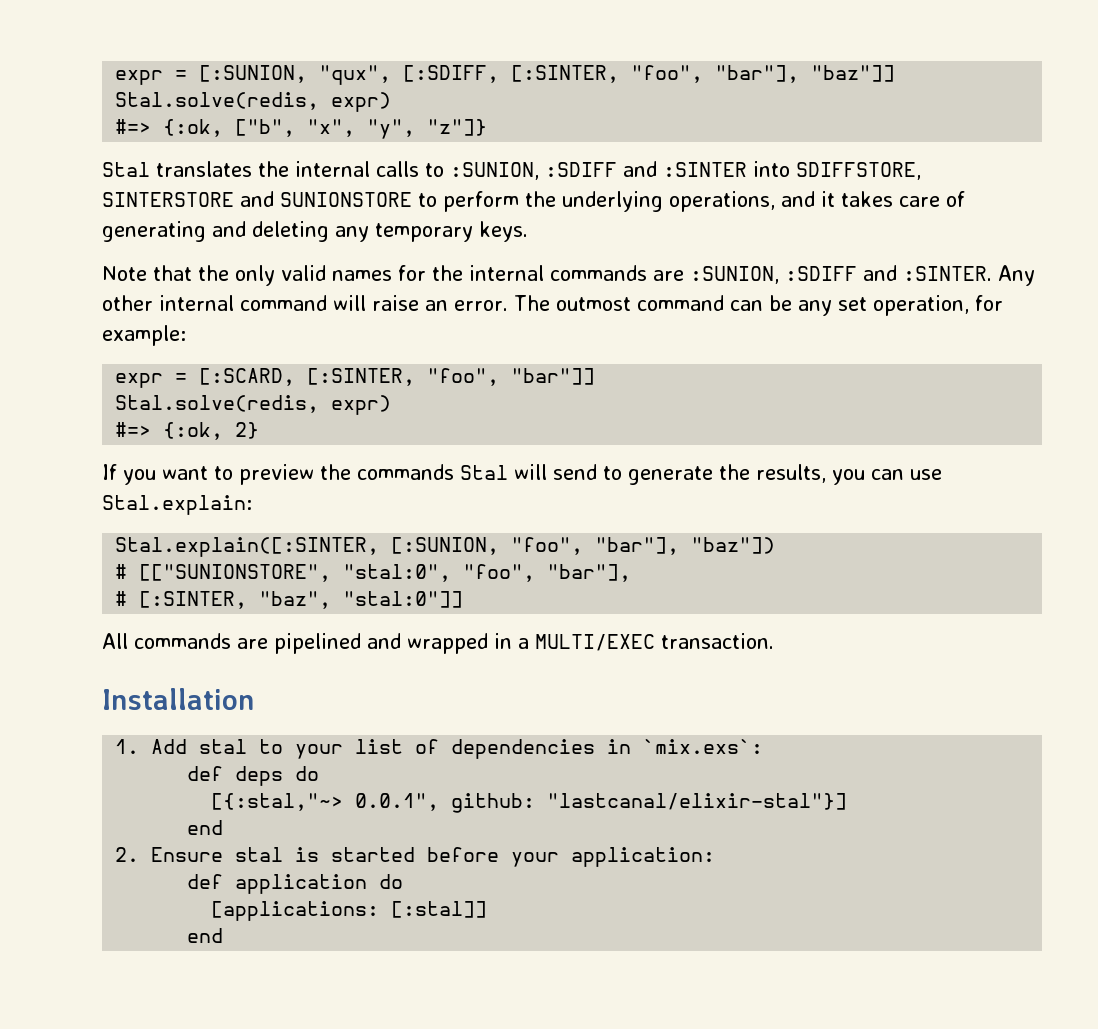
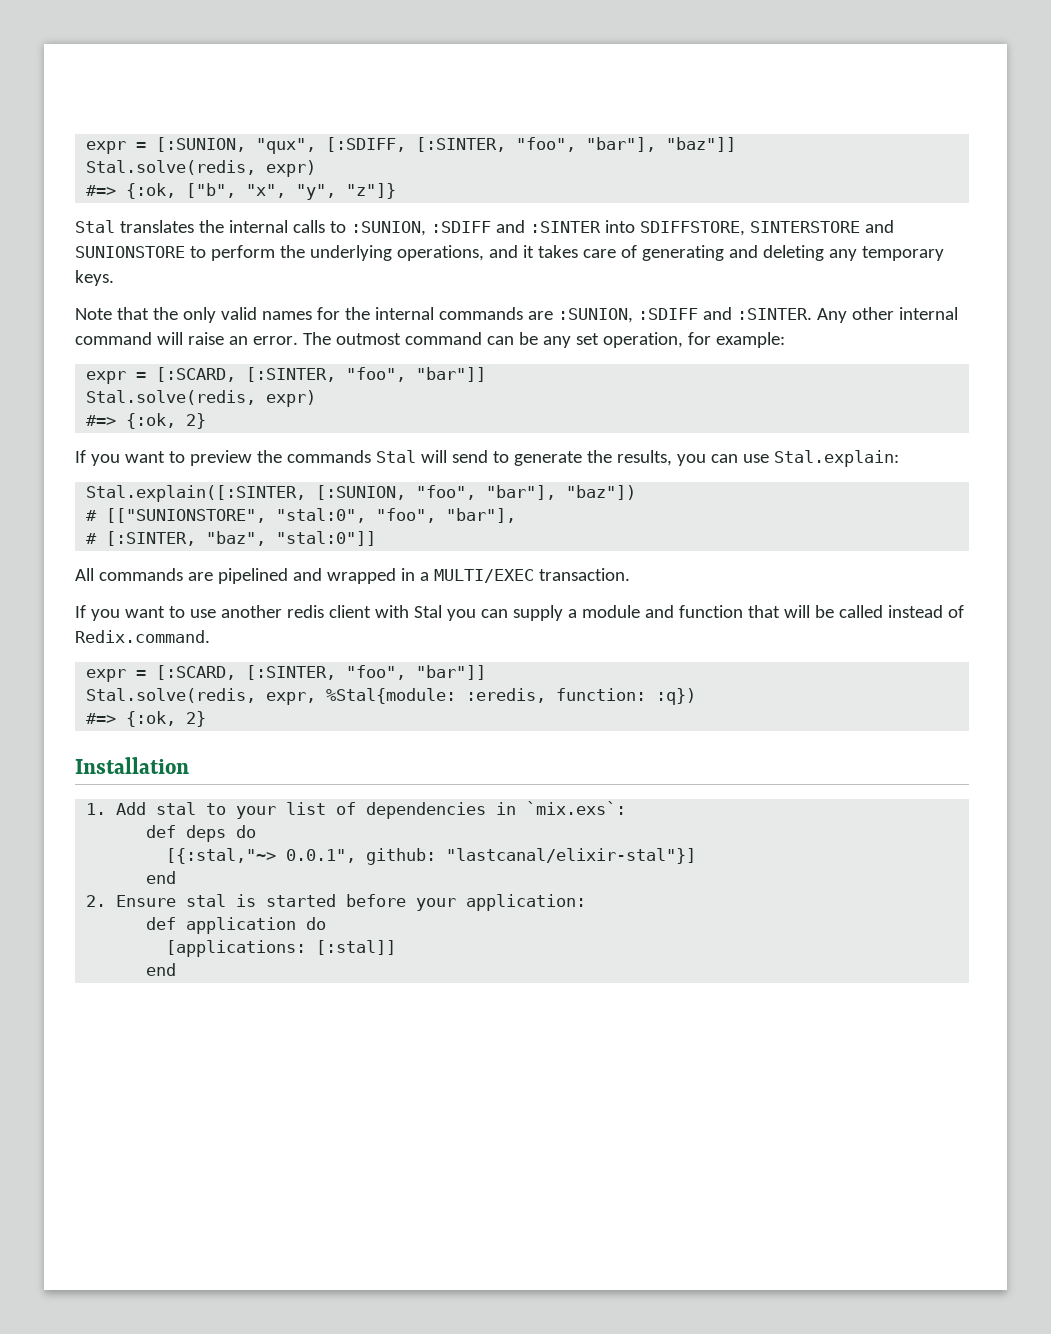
+ If you want to use another redis client with Stal you can supply a module and function that will be called instead of Redix.command.
+ expr = [:SCARD, [:SINTER, "foo", "bar"]]
+ Stal.solve(redis, expr, %Stal{module: :eredis, function: :q})
+ #=> {:ok, 2}

